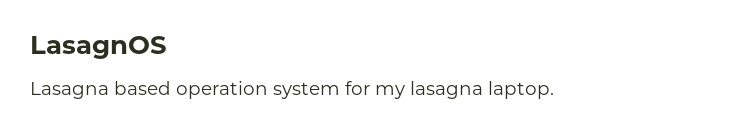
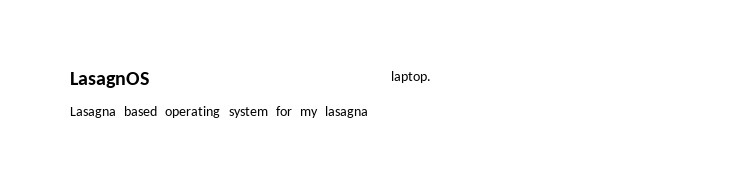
- Lasagna based operation system for my lasagna laptop.
+ Lasagna based operating system for my lasagna laptop.

